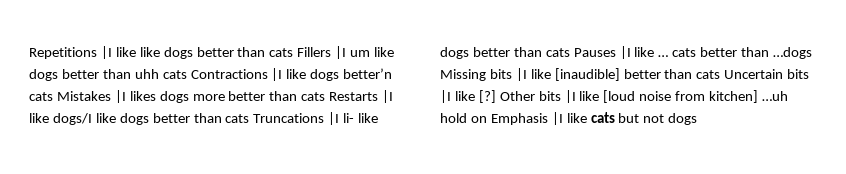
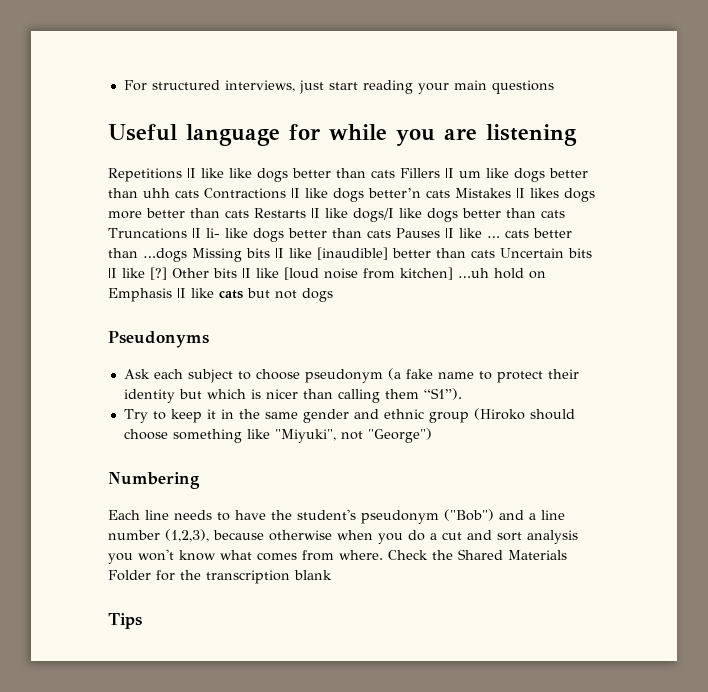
+ For structured interviews, just start reading your main questions
+ Useful language for while you are listening
+ Pseudonyms
+ Ask each subject to choose pseudonym (a fake name to protect their identity but which is nicer than calling them “S1”).
+ Try to keep it in the same gender and ethnic group (Hiroko should choose something like "Miyuki", not "George")
+ Numbering
+ Each line needs to have the student's pseudonym ("Bob") and a line number (1,2,3), because otherwise when you do a cut and sort analysis you won't know what comes from where. Check the Shared Materials Folder for the transcription blank
+ Tips

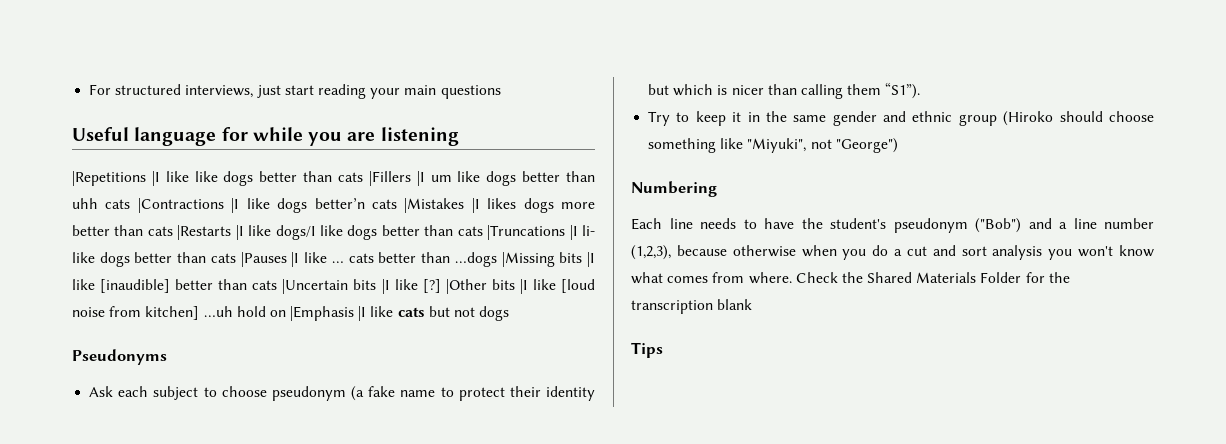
- Repetitions |I like like dogs better than cats Fillers |I um like dogs better than uhh cats Contractions |I like dogs better’n cats Mistakes |I likes dogs more better than cats Restarts |I like dogs/I like dogs better than cats Truncations |I li- like dogs better than cats Pauses |I like … cats better than …dogs Missing bits |I like [inaudible] better than cats Uncertain bits |I like [?]
+ |Repetitions |I like like dogs better than cats |Fillers |I um like dogs better than uhh cats |Contractions |I like dogs better’n cats |Mistakes |I likes dogs more better than cats |Restarts |I like dogs/I like dogs better than cats |Truncations |I li- like dogs better than cats |Pauses |I like … cats better than …dogs |Missing bits |I like [inaudible] better than cats |Uncertain bits |I like [?]
- Other bits |I like [loud noise from kitchen] …uh hold on Emphasis |I like cats but not dogs
+ |Other bits |I like [loud noise from kitchen] …uh hold on |Emphasis |I like cats but not dogs

